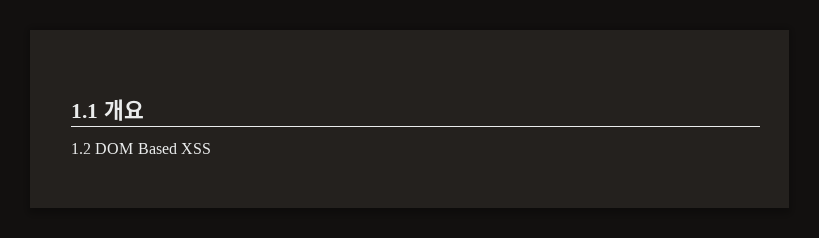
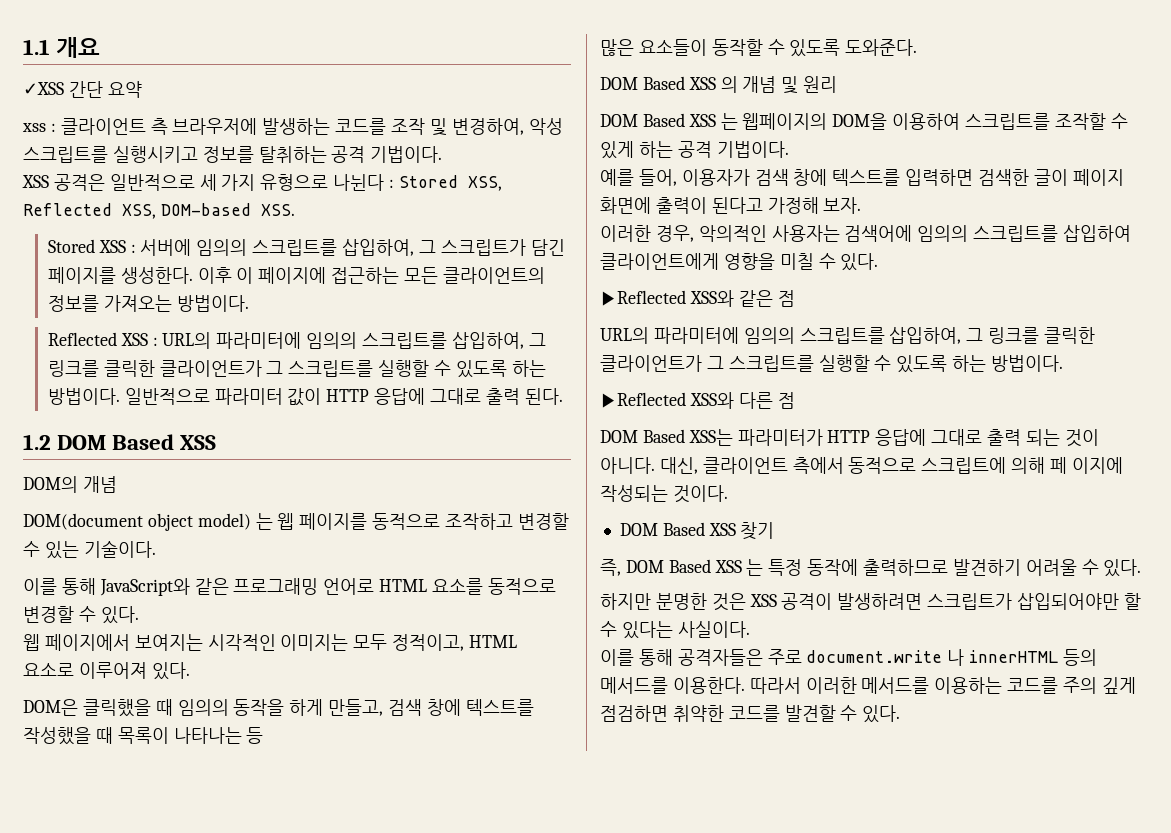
+ ✓XSS 간단 요약
+ xss : 클라이언트 측 브라우저에 발생하는 코드를 조작 및 변경하여, 악성 스크립트를 실행시키고 정보를 탈취하는 공격 기법이다.
+ XSS 공격은 일반적으로 세 가지 유형으로 나뉜다 : Stored XSS, Reflected XSS, DOM-based XSS.
+ Stored XSS : 서버에 임의의 스크립트를 삽입하여, 그 스크립트가 담긴 페이지를 생성한다. 이후 이 페이지에 접근하는 모든 클라이언트의 정보를 가져오는 방법이다.
+ Reflected XSS : URL의 파라미터에 임의의 스크립트를 삽입하여, 그 링크를 클릭한 클라이언트가 그 스크립트를 실행할 수 있도록 하는 방법이다. 일반적으로 파라미터 값이 HTTP 응답에 그대로 출력 된다.
  1.2 DOM Based XSS
+ DOM의 개념
+ DOM(document object model) 는 웹 페이지를 동적으로 조작하고 변경할 수 있는 기술이다.
+ 이를 통해 JavaScript와 같은 프로그래밍 언어로 HTML 요소를 동적으로 변경할 수 있다.
+ 웹 페이지에서 보여지는 시각적인 이미지는 모두 정적이고, HTML 요소로 이루어져 있다.
+ DOM은 클릭했을 때 임의의 동작을 하게 만들고, 검색 창에 텍스트를 작성했을 때 목록이 나타나는 등
+ 많은 요소들이 동작할 수 있도록 도와준다.
+ DOM Based XSS 의 개념 및 원리
+ DOM Based XSS 는 웹페이지의 DOM을 이용하여 스크립트를 조작할 수 있게 하는 공격 기법이다.
+ 예를 들어, 이용자가 검색 창에 텍스트를 입력하면 검색한 글이 페이지 화면에 출력이 된다고 가정해 보자.
+ 이러한 경우, 악의적인 사용자는 검색어에 임의의 스크립트를 삽입하여 클라이언트에게 영향을 미칠 수 있다.
+ ▶Reflected XSS와 같은 점
+ URL의 파라미터에 임의의 스크립트를 삽입하여, 그 링크를 클릭한 클라이언트가 그 스크립트를 실행할 수 있도록 하는 방법이다.
+ ▶Reflected XSS와 다른 점
+ DOM Based XSS는 파라미터가 HTTP 응답에 그대로 출력 되는 것이 아니다. 대신, 클라이언트 측에서 동적으로 스크립트에 의해 페 이지에 작성되는 것이다.
+ DOM Based XSS 찾기
+ 즉, DOM Based XSS 는 특정 동작에 출력하므로 발견하기 어려울 수 있다.
+ 하지만 분명한 것은 XSS 공격이 발생하려면 스크립트가 삽입되어야만 할 수 있다는 사실이다.
+ 이를 통해 공격자들은 주로 document.write 나 innerHTML 등의 메서드를 이용한다. 따라서 이러한 메서드를 이용하는 코드를 주의 깊게 점검하면 취약한 코드를 발견할 수 있다.

